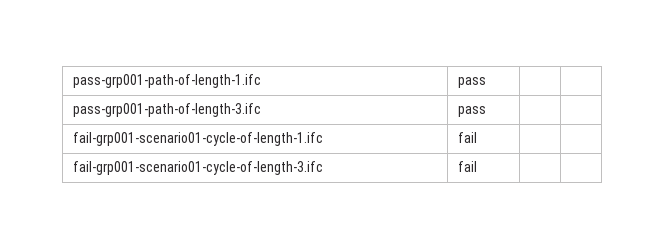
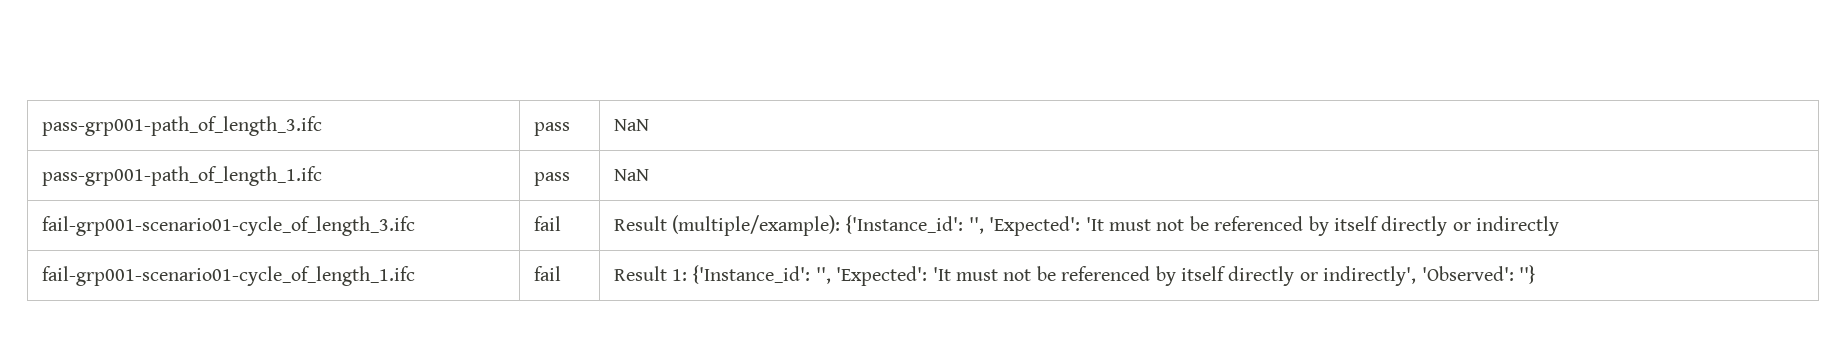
- pass-grp001-path-of-length-1.ifc | pass | |
- pass-grp001-path-of-length-3.ifc | pass | |
- fail-grp001-scenario01-cycle-of-length-1.ifc | fail | |
- fail-grp001-scenario01-cycle-of-length-3.ifc | fail | |
+ pass-grp001-path_of_length_3.ifc | pass | NaN
+ pass-grp001-path_of_length_1.ifc | pass | NaN
+ fail-grp001-scenario01-cycle_of_length_3.ifc | fail | Result (multiple/example): {'Instance_id': '', 'Expected': 'It must not be referenced by itself directly or indirectly
+ fail-grp001-scenario01-cycle_of_length_1.ifc | fail | Result 1: {'Instance_id': '', 'Expected': 'It must not be referenced by itself directly or indirectly', 'Observed': ''}

